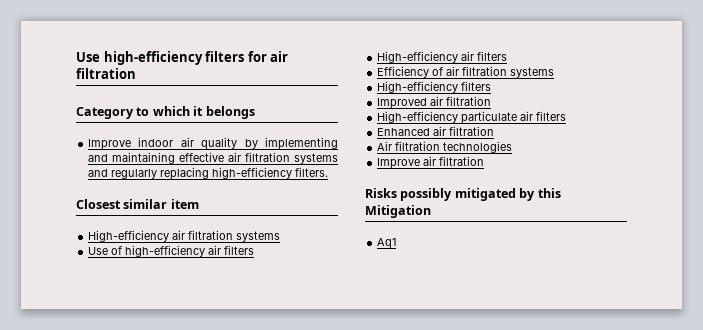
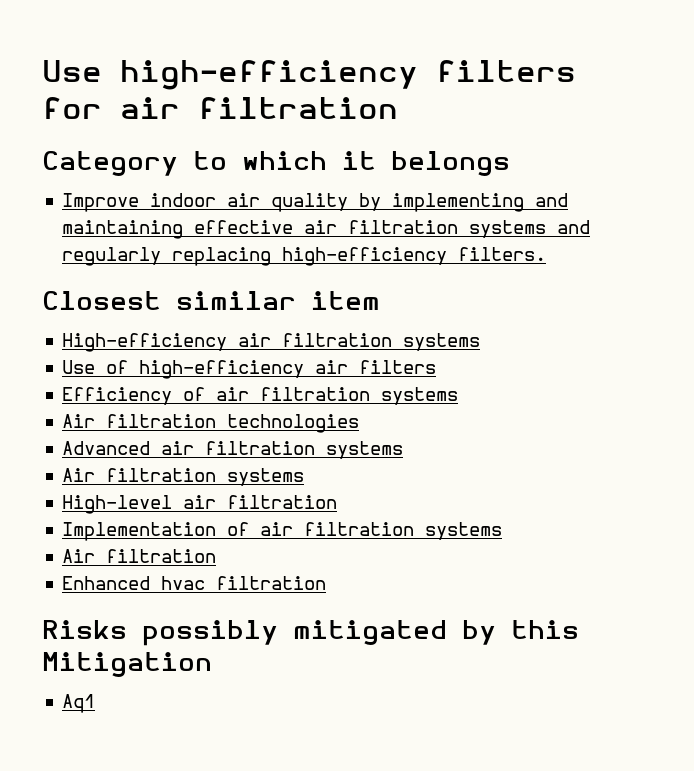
- High-efficiency air filters
- High-efficiency filters
- Improved air filtration
- High-efficiency particulate air filters
- Enhanced air filtration
- Improve air filtration
+ Advanced air filtration systems
+ Air filtration systems
+ High-level air filtration
+ Implementation of air filtration systems
+ Air filtration
+ Enhanced hvac filtration

